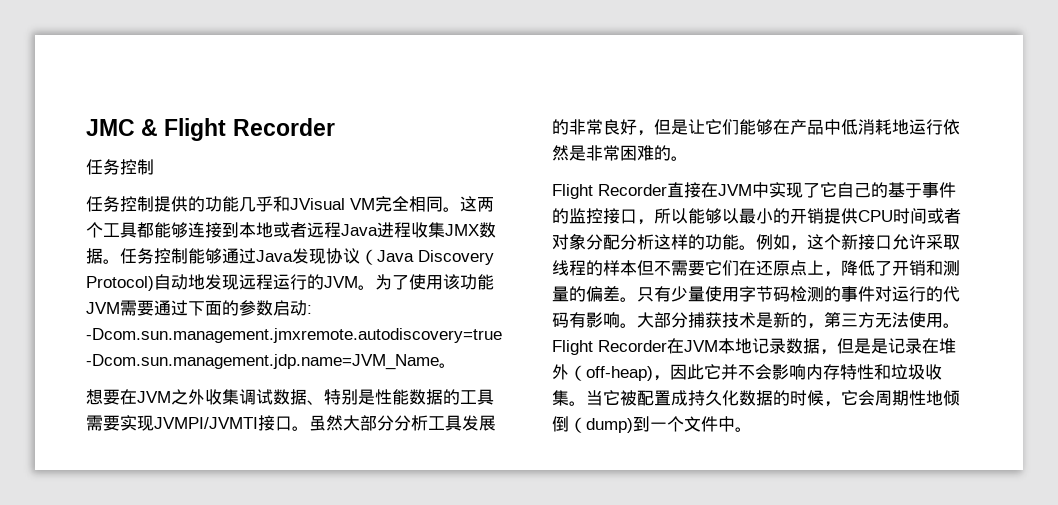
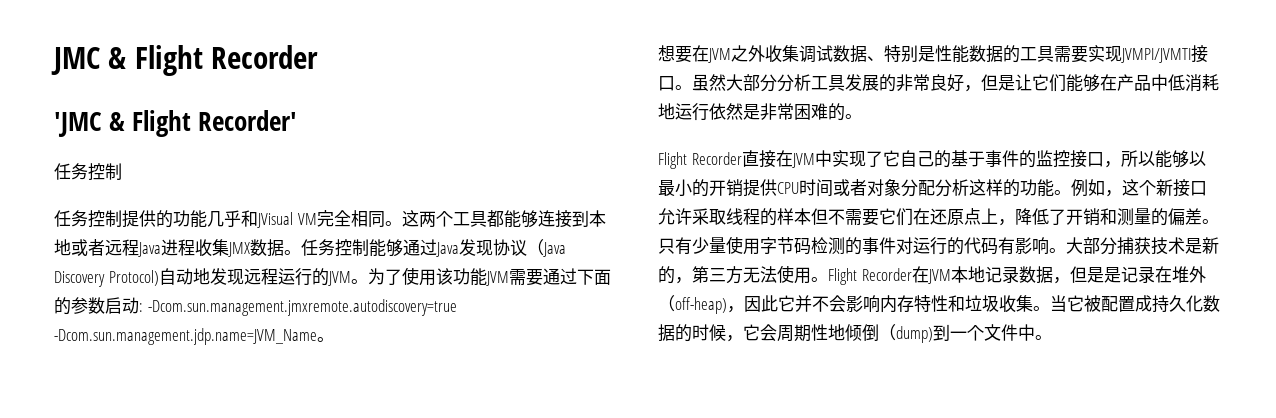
+ 'JMC & Flight Recorder'

